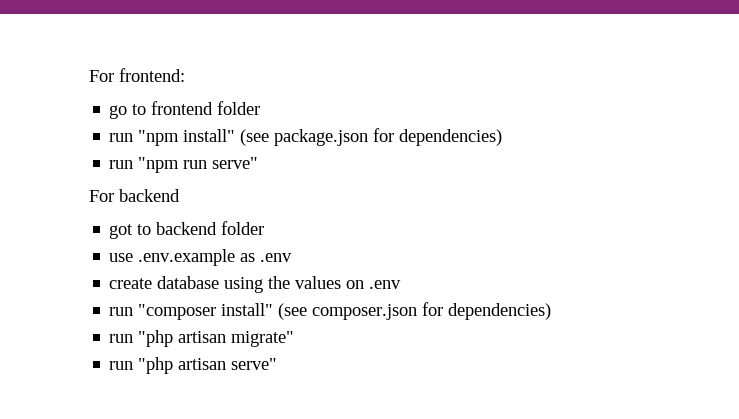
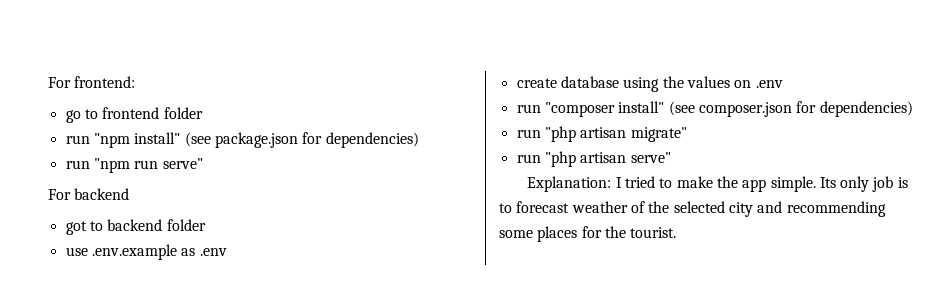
+ Explanation: I tried to make the app simple. Its only job is to forecast weather of the selected city and recommending some places for the tourist.

